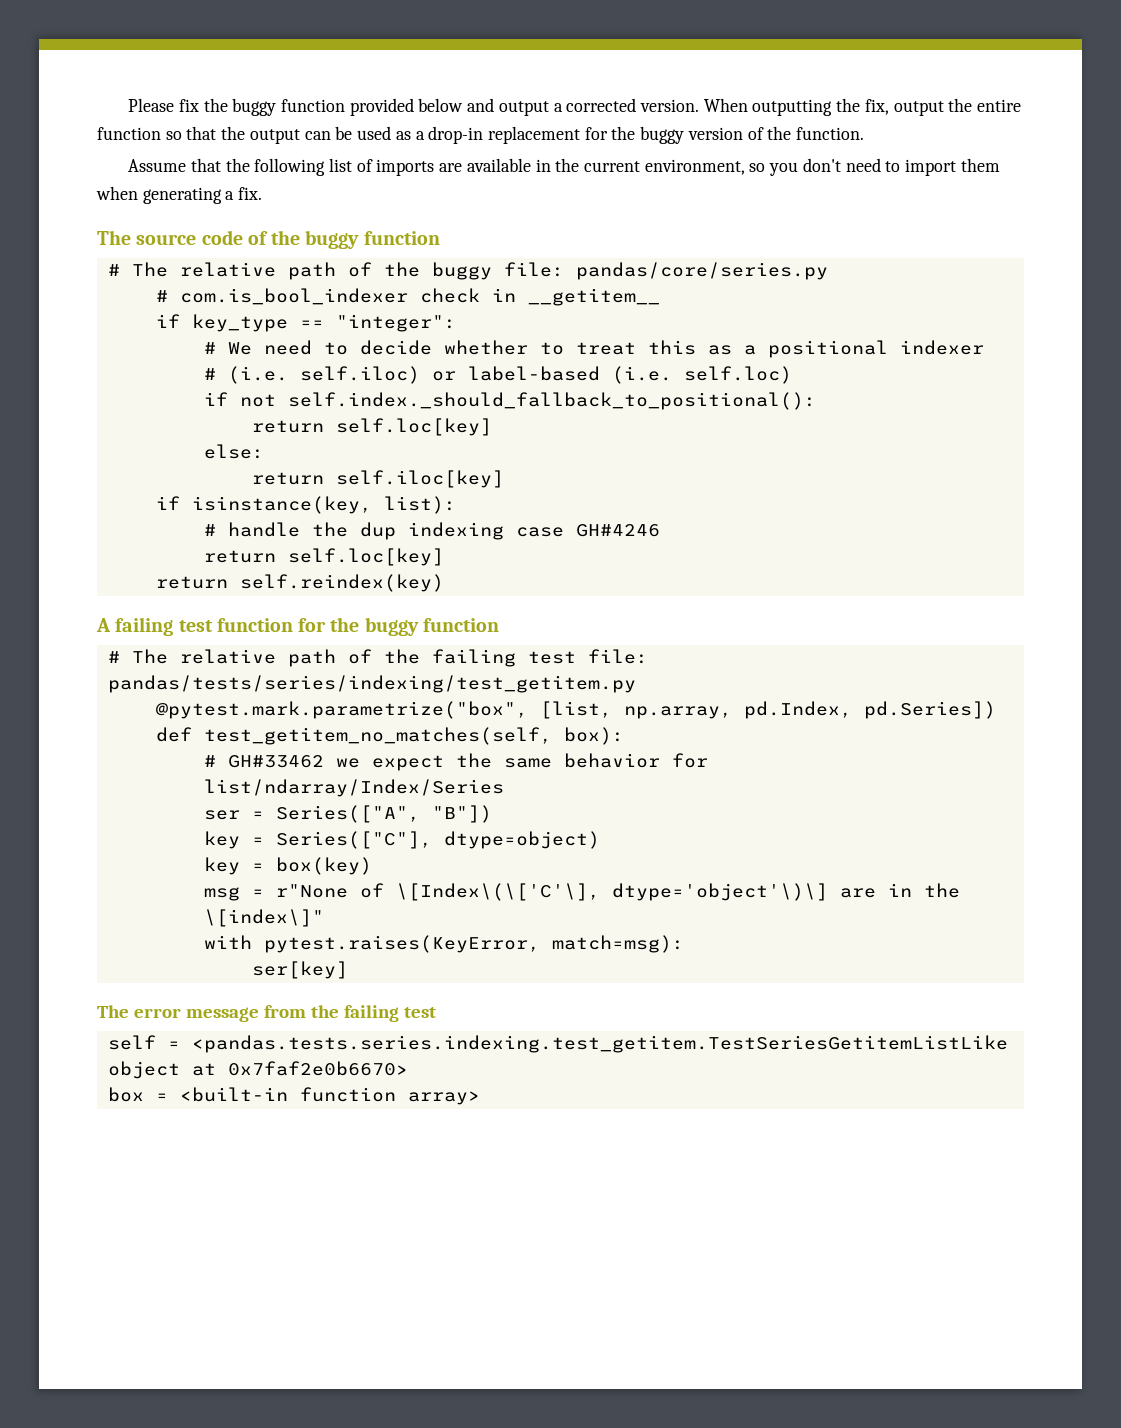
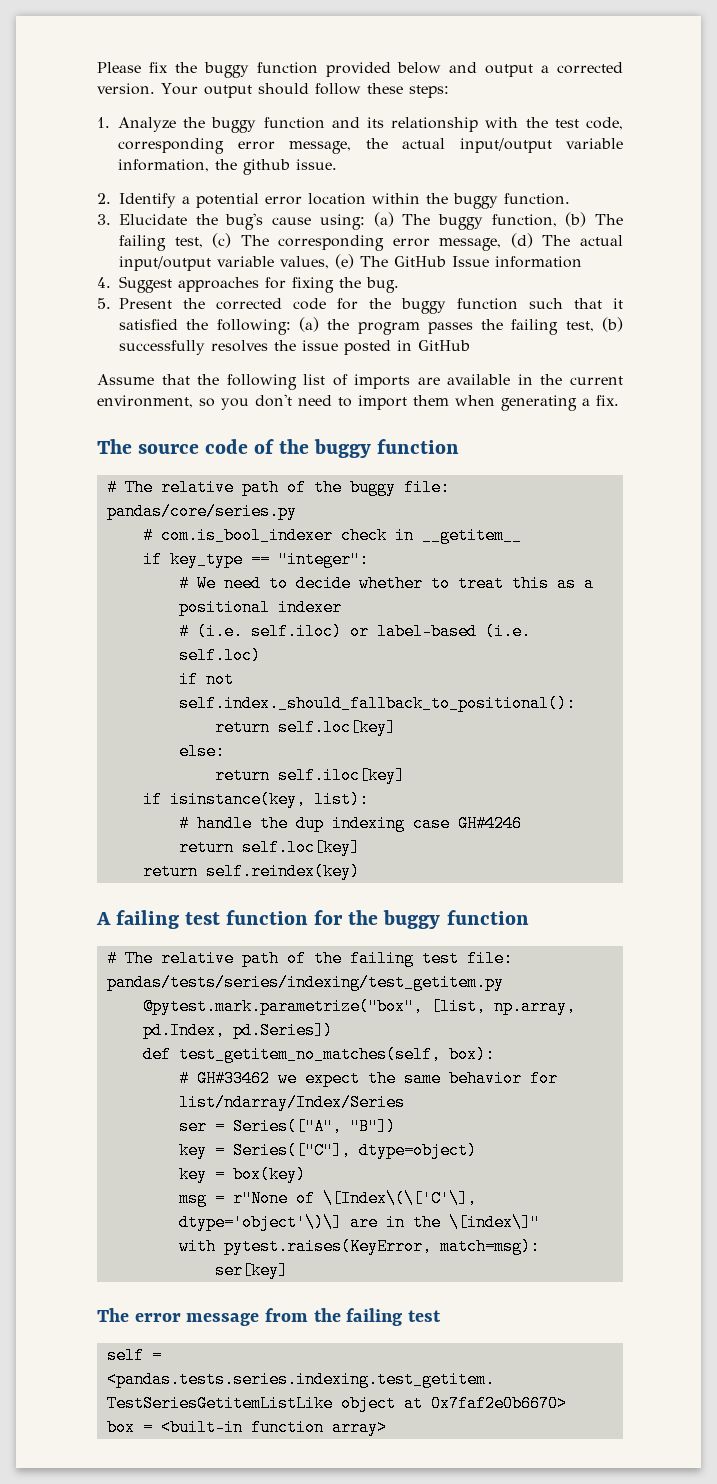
- When outputting the fix, output the entire function so that the output can be used as a drop-in replacement for the buggy version of the function.
+ Your output should follow these steps:
+ 1. Analyze the buggy function and its relationship with the test code, corresponding error message, the actual input/output variable information, the github issue.
+ 2. Identify a potential error location within the buggy function.
+ 3. Elucidate the bug's cause using: (a) The buggy function, (b) The failing test, (c) The corresponding error message, (d) The actual input/output variable values, (e) The GitHub Issue information
+ 4. Suggest approaches for fixing the bug.
+ 5. Present the corrected code for the buggy function such that it satisfied the following: (a) the program passes the failing test, (b) successfully resolves the issue posted in GitHub

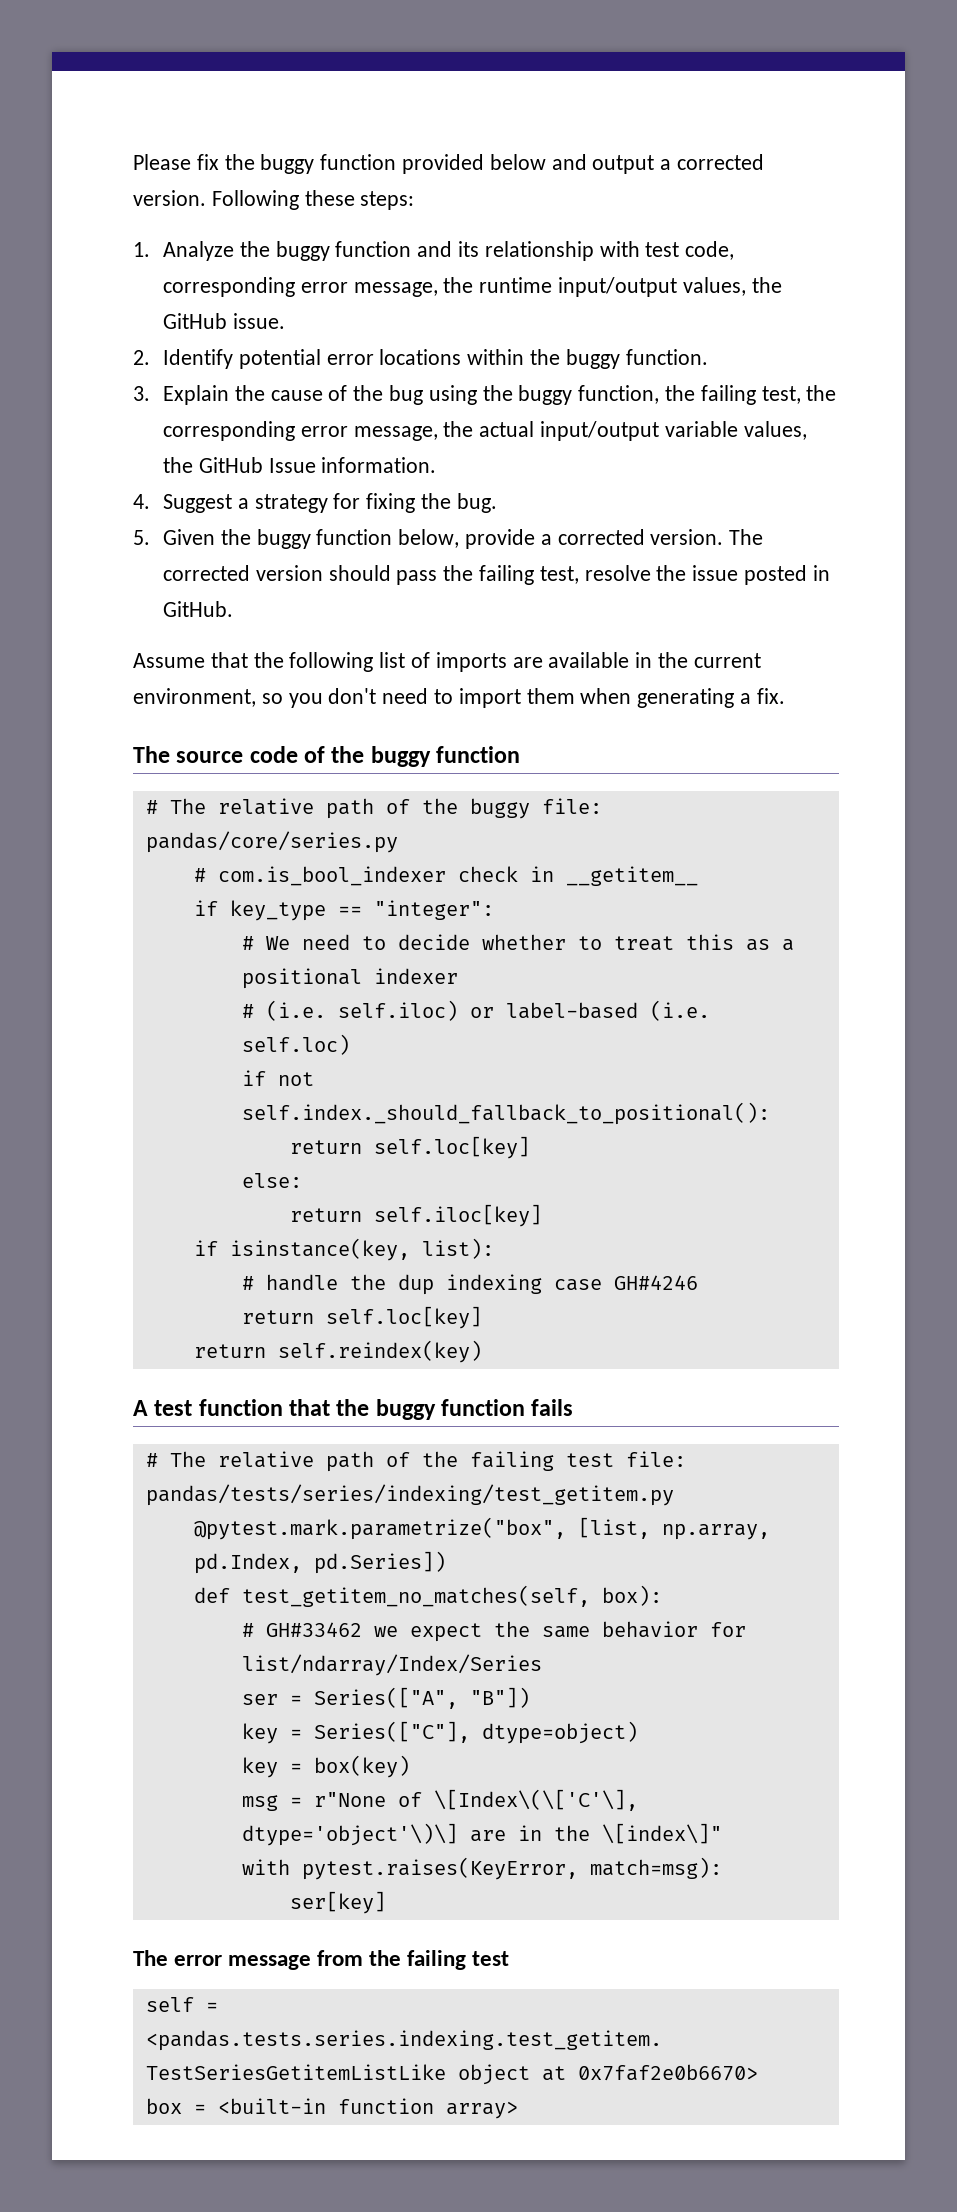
- Your output should follow these steps:
+ Following these steps:
- 1. Analyze the buggy function and its relationship with the test code, corresponding error message, the actual input/output variable information, the github issue.
- 2. Identify a potential error location within the buggy function.
- 3. Elucidate the bug's cause using: (a) The buggy function, (b) The failing test, (c) The corresponding error message, (d) The actual input/output variable values, (e) The GitHub Issue information
+ 1. Analyze the buggy function and its relationship with test code, corresponding error message, the runtime input/output values, the GitHub issue.
+ 2. Identify potential error locations within the buggy function.
+ 3. Explain the cause of the bug using the buggy function, the failing test, the corresponding error message, the actual input/output variable values, the GitHub Issue information.
- 4. Suggest approaches for fixing the bug.
+ 4. Suggest a strategy for fixing the bug.
- 5. Present the corrected code for the buggy function such that it satisfied the following: (a) the program passes the failing test, (b) successfully resolves the issue posted in GitHub
+ 5. Given the buggy function below, provide a corrected version. The corrected version should pass the failing test, resolve the issue posted in GitHub.
- A failing test function for the buggy function
+ A test function that the buggy function fails

